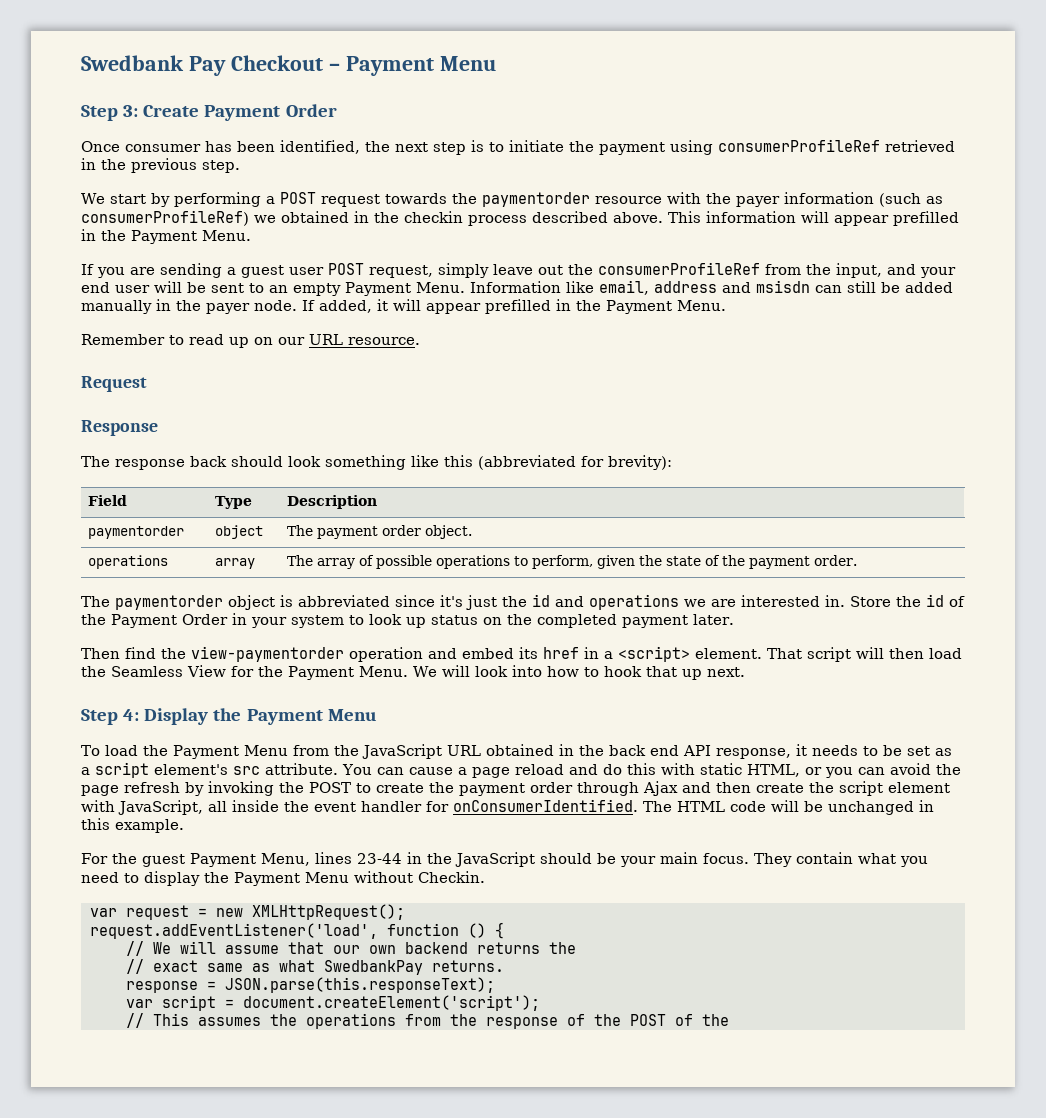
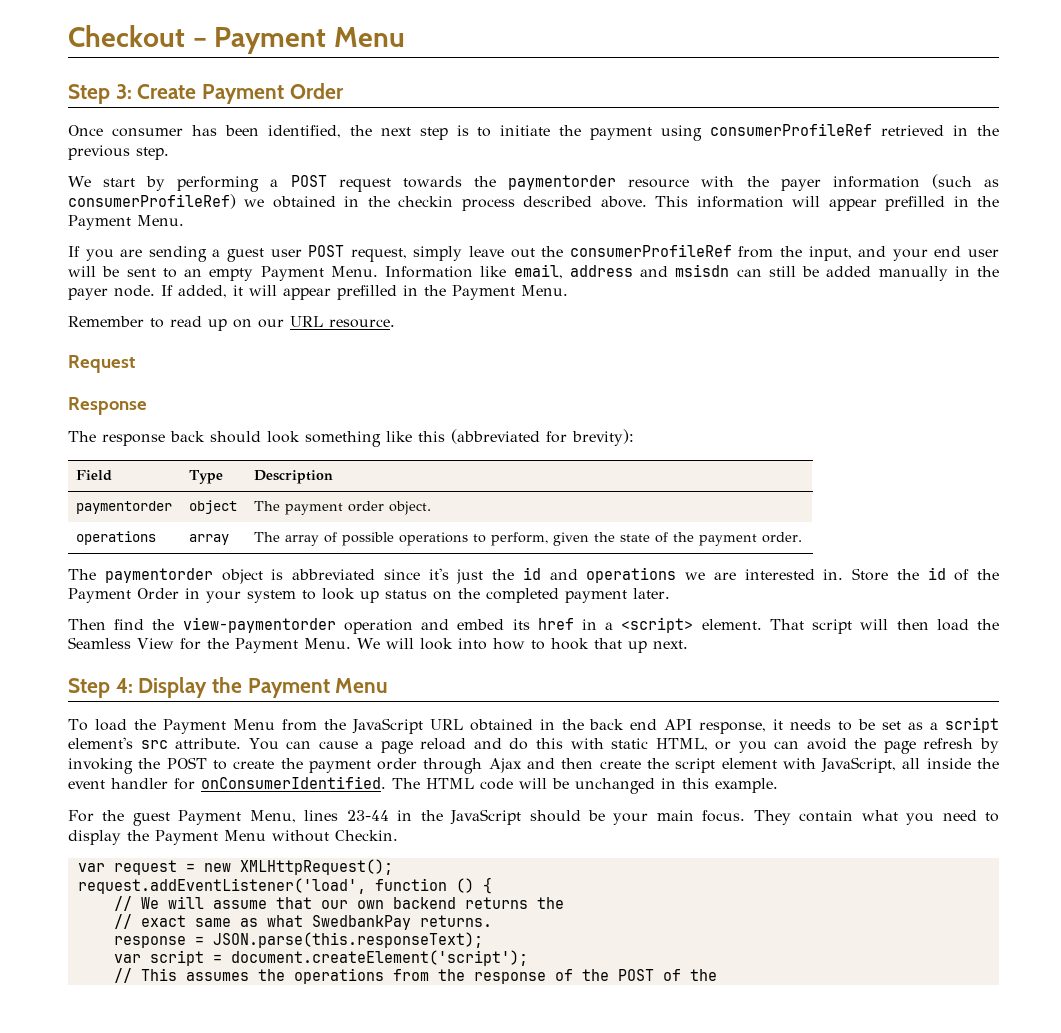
- Swedbank Pay Checkout – Payment Menu
+ Checkout – Payment Menu

